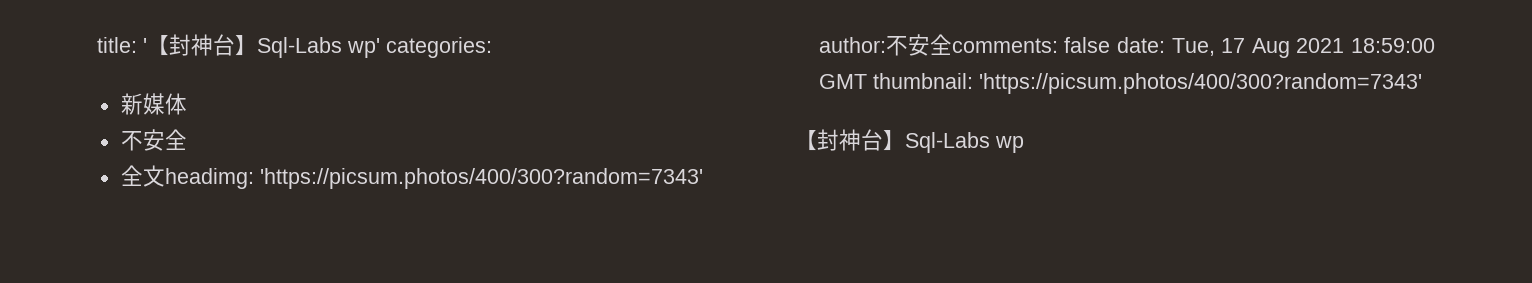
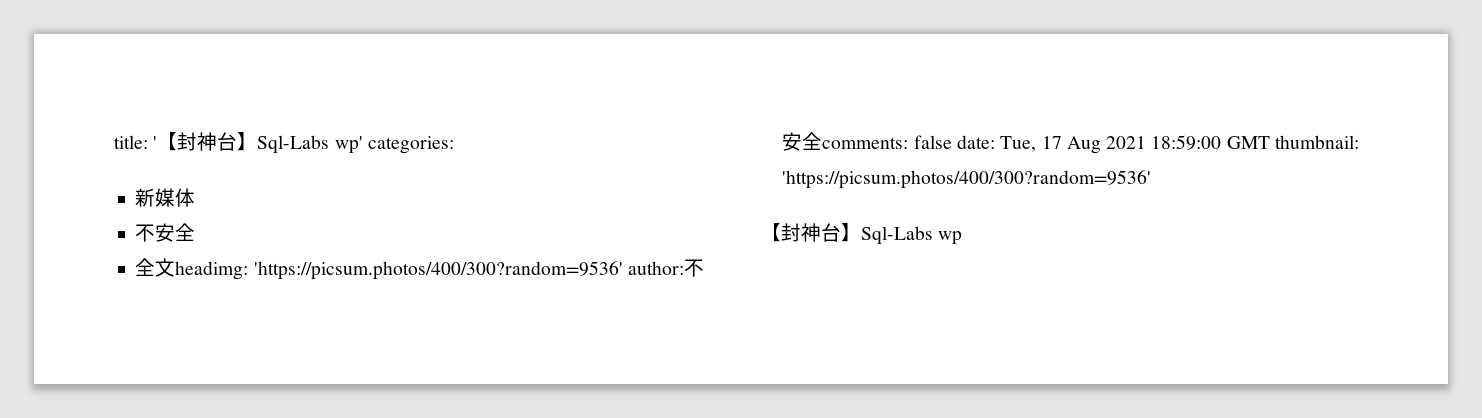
- 全文headimg: 'https://picsum.photos/400/300?random=7343' author:不安全comments: false date: Tue, 17 Aug 2021 18:59:00 GMT thumbnail: 'https://picsum.photos/400/300?random=7343'
+ 全文headimg: 'https://picsum.photos/400/300?random=9536' author:不安全comments: false date: Tue, 17 Aug 2021 18:59:00 GMT thumbnail: 'https://picsum.photos/400/300?random=9536'

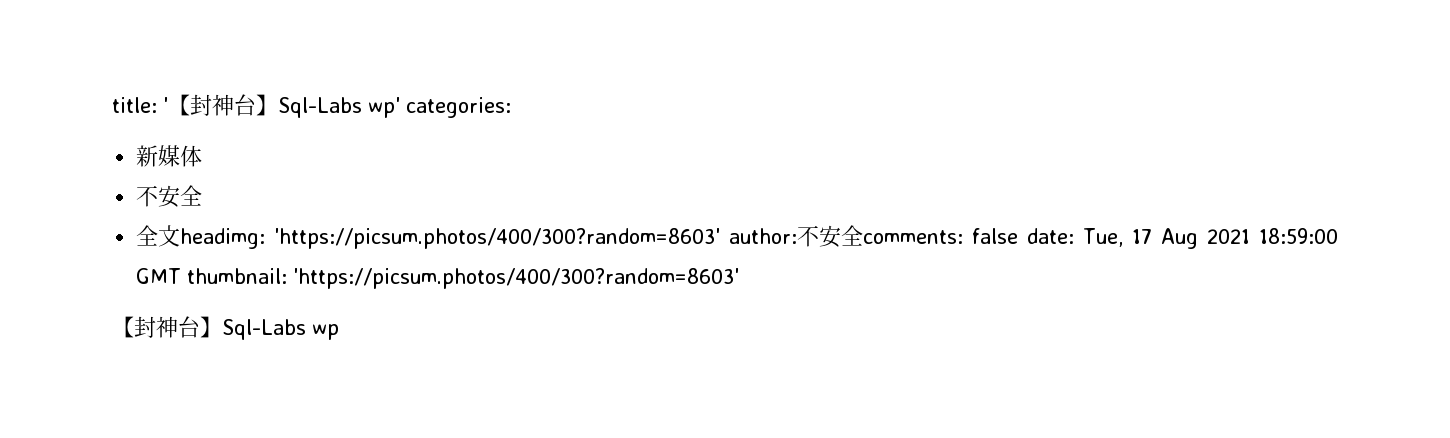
- 全文headimg: 'https://picsum.photos/400/300?random=9536' author:不安全comments: false date: Tue, 17 Aug 2021 18:59:00 GMT thumbnail: 'https://picsum.photos/400/300?random=9536'
+ 全文headimg: 'https://picsum.photos/400/300?random=8603' author:不安全comments: false date: Tue, 17 Aug 2021 18:59:00 GMT thumbnail: 'https://picsum.photos/400/300?random=8603'

